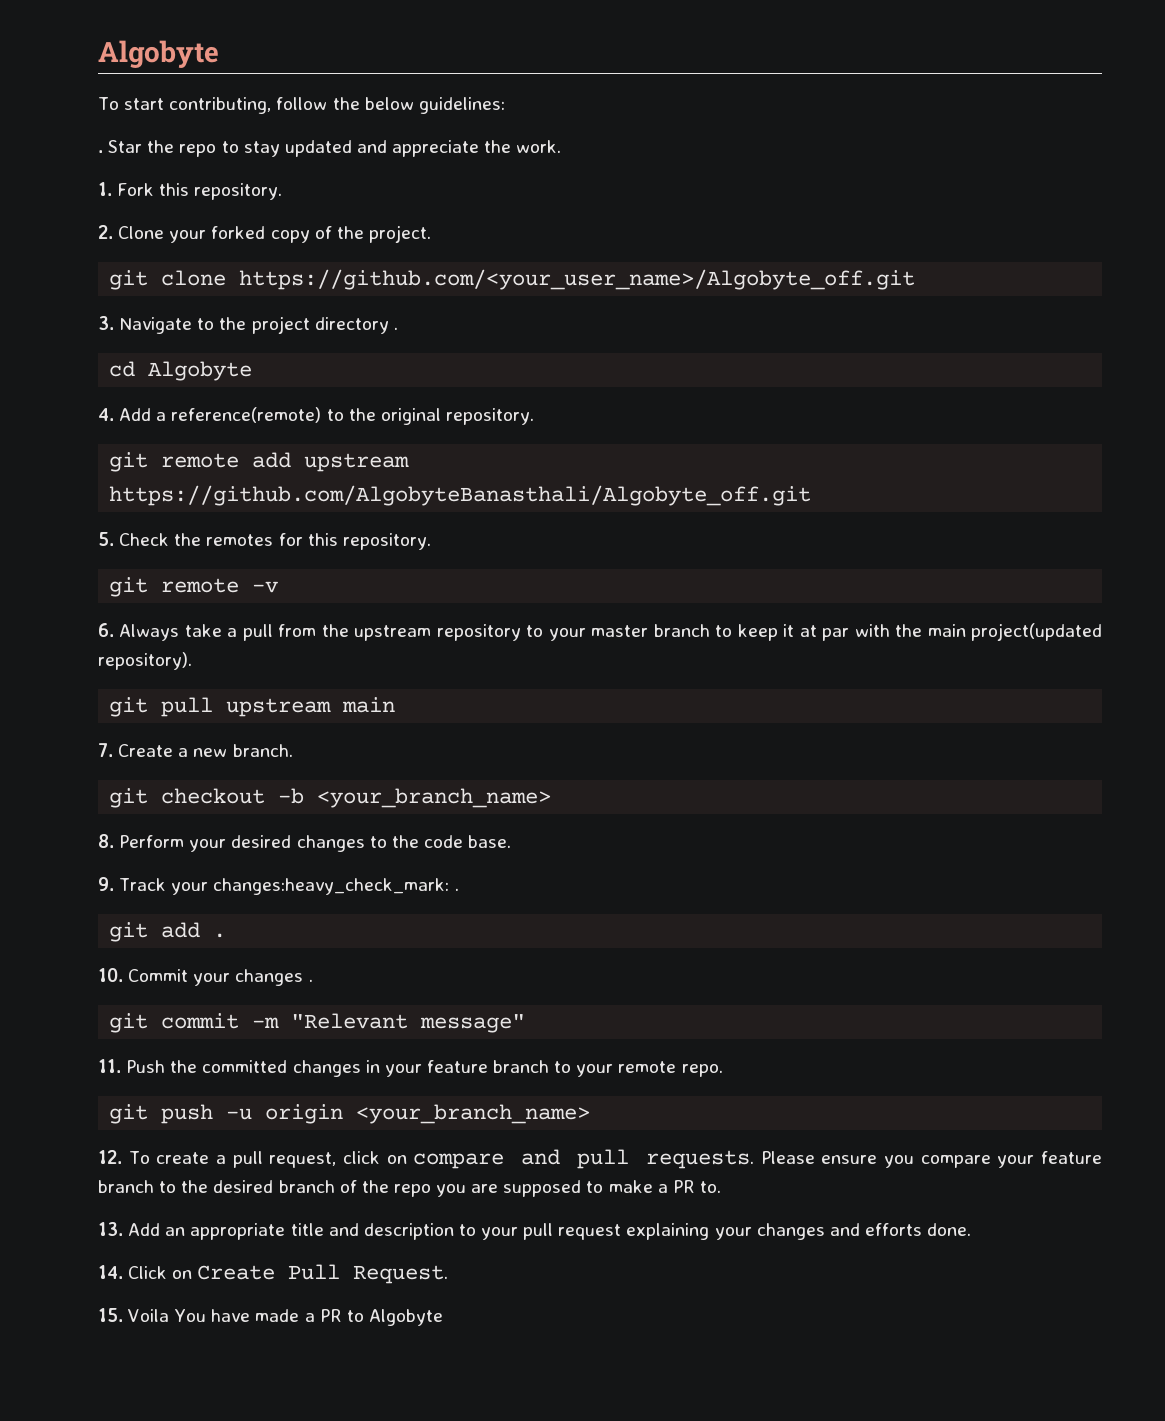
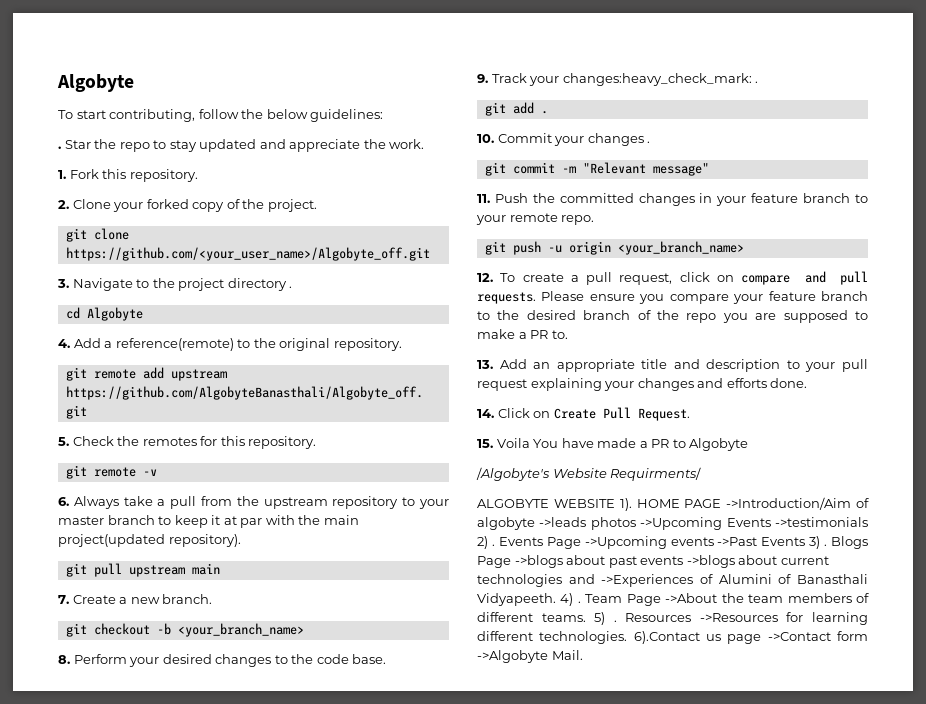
+ /Algobyte's Website Requirments/
+ ALGOBYTE WEBSITE 1). HOME PAGE ->Introduction/Aim of algobyte ->leads photos ->Upcoming Events ->testimonials 2) . Events Page ->Upcoming events ->Past Events 3) . Blogs Page ->blogs about past events ->blogs about current technologies and ->Experiences of Alumini of Banasthali Vidyapeeth. 4) . Team Page ->About the team members of different teams. 5) . Resources ->Resources for learning different technologies. 6).Contact us page ->Contact form ->Algobyte Mail.

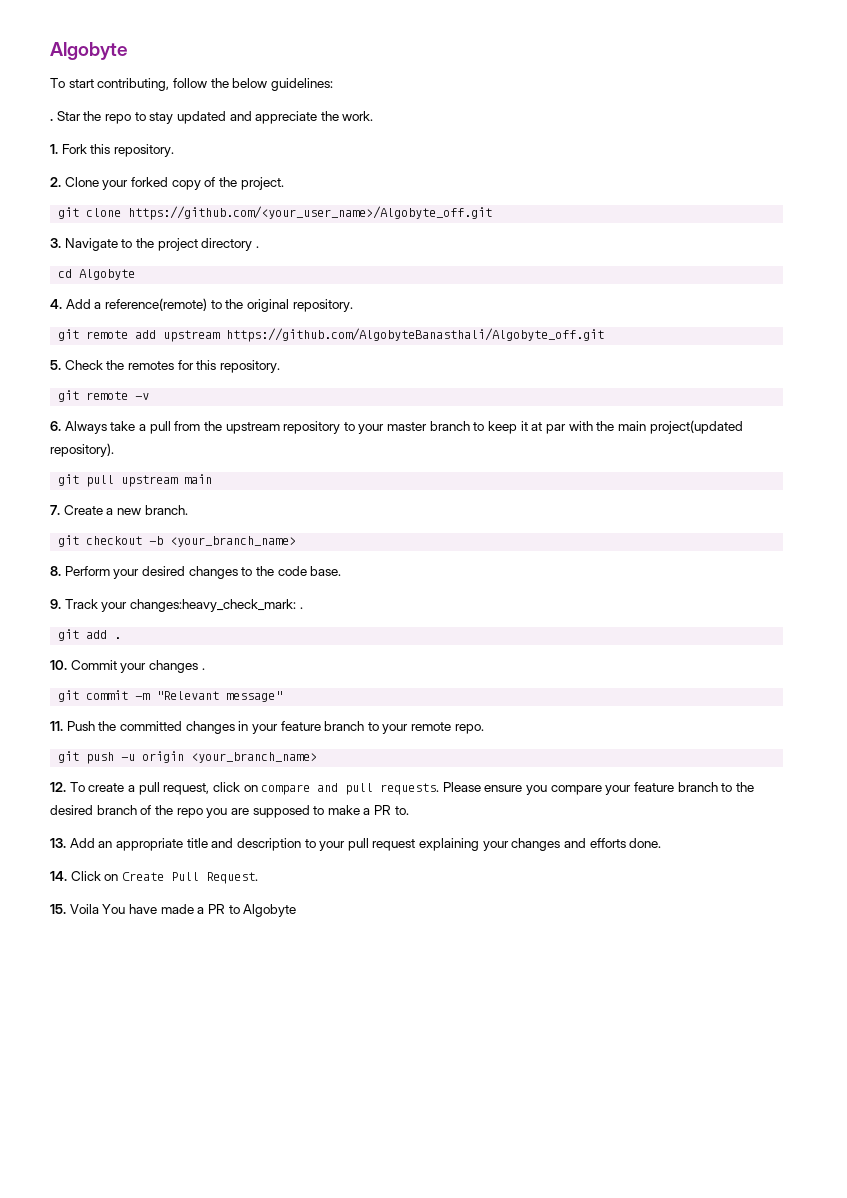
- /Algobyte's Website Requirments/
- ALGOBYTE WEBSITE 1). HOME PAGE ->Introduction/Aim of algobyte ->leads photos ->Upcoming Events ->testimonials 2) . Events Page ->Upcoming events ->Past Events 3) . Blogs Page ->blogs about past events ->blogs about current technologies and ->Experiences of Alumini of Banasthali Vidyapeeth. 4) . Team Page ->About the team members of different teams. 5) . Resources ->Resources for learning different technologies. 6).Contact us page ->Contact form ->Algobyte Mail.

